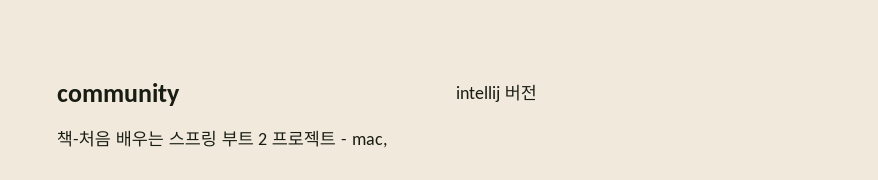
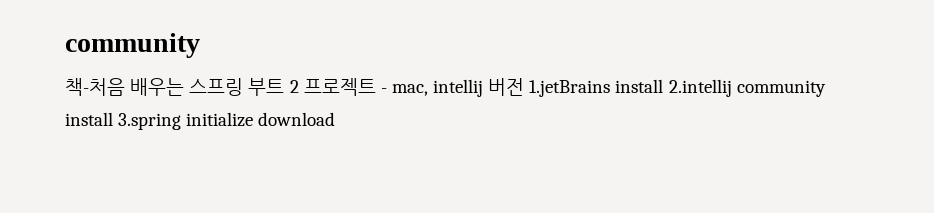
- 책-처음 배우는 스프링 부트 2 프로젝트 - mac, intellij 버전
+ 책-처음 배우는 스프링 부트 2 프로젝트 - mac, intellij 버전 1.jetBrains install 2.intellij community install 3.spring initialize download

